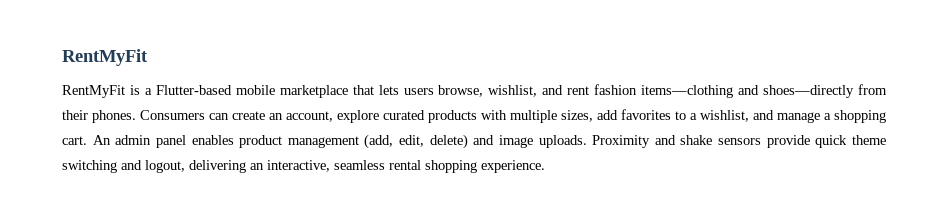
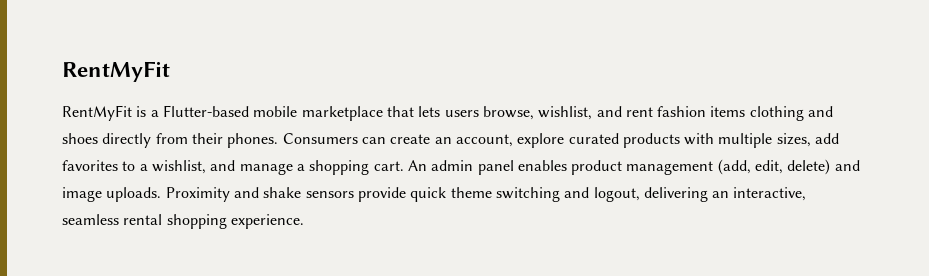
- RentMyFit is a Flutter-based mobile marketplace that lets users browse, wishlist, and rent fashion items—clothing and shoes—directly from their phones.
+ RentMyFit is a Flutter-based mobile marketplace that lets users browse, wishlist, and rent fashion items clothing and shoes directly from their phones.

